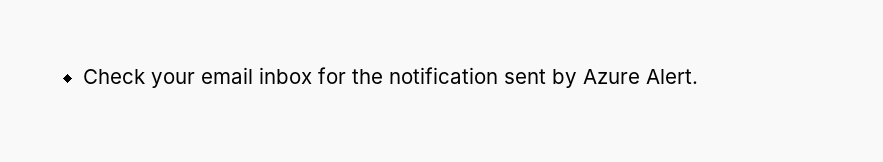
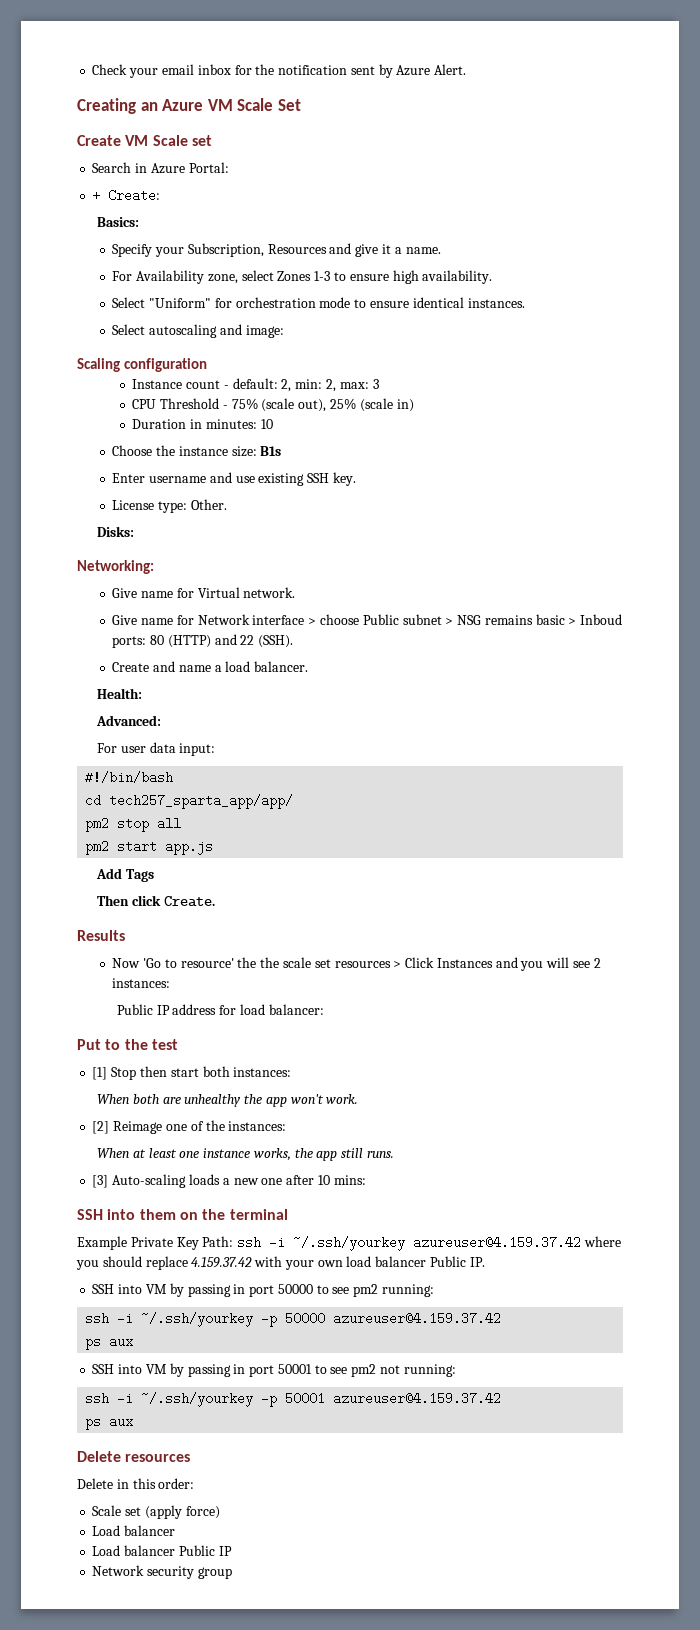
+ Creating an Azure VM Scale Set
+ Create VM Scale set
+ Search in Azure Portal:
+ + Create:
+ Basics:
+ Specify your Subscription, Resources and give it a name.
+ For Availability zone, select Zones 1-3 to ensure high availability.
+ Select "Uniform" for orchestration mode to ensure identical instances.
+ Select autoscaling and image:
+ Scaling configuration
+ Instance count - default: 2, min: 2, max: 3
+ CPU Threshold - 75% (scale out), 25% (scale in)
+ Duration in minutes: 10
+ Choose the instance size: B1s
+ Enter username and use existing SSH key.
+ License type: Other.
+ Disks:
+ Networking:
+ Give name for Virtual network.
+ Give name for Network interface > choose Public subnet > NSG remains basic > Inboud ports: 80 (HTTP) and 22 (SSH).
+ Create and name a load balancer.
+ Health:
+ Advanced:
+ For user data input:
+ #!/bin/bash
+ cd tech257_sparta_app/app/
+ pm2 stop all
+ pm2 start app.js
+ Add Tags
+ Then click Create.
+ Results
+ Now 'Go to resource' the the scale set resources > Click Instances and you will see 2 instances:
+ Public IP address for load balancer:
+ Put to the test
+ [1] Stop then start both instances:
+ When both are unhealthy the app won't work.
+ [2] Reimage one of the instances:
+ When at least one instance works, the app still runs.
+ [3] Auto-scaling loads a new one after 10 mins:
+ SSH into them on the terminal
+ Example Private Key Path: ssh -i ~/.ssh/yourkey azureuser@4.159.37.42 where you should replace 4.159.37.42 with your own load balancer Public IP.
+ SSH into VM by passing in port 50000 to see pm2 running:
+ ssh -i ~/.ssh/yourkey -p 50000 azureuser@4.159.37.42
+ ps aux
+ SSH into VM by passing in port 50001 to see pm2 not running:
+ ssh -i ~/.ssh/yourkey -p 50001 azureuser@4.159.37.42
+ ps aux
+ Delete resources
+ Delete in this order:
+ Scale set (apply force)
+ Load balancer
+ Load balancer Public IP
+ Network security group

